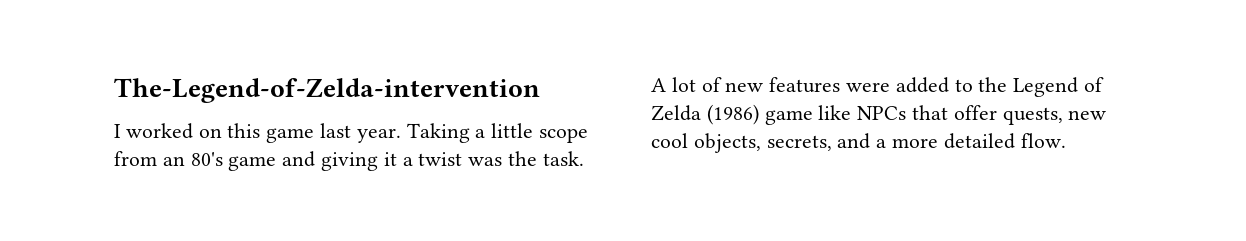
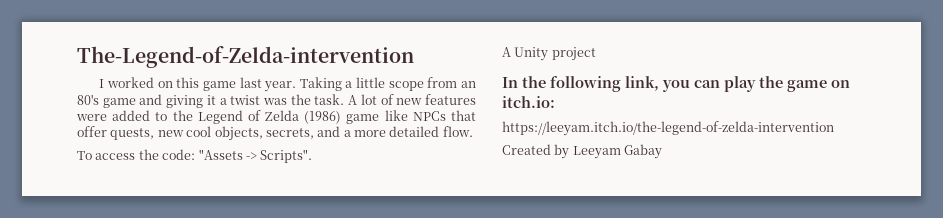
+ To access the code: "Assets -> Scripts".
+ A Unity project
+ In the following link, you can play the game on itch.io:
+ https://leeyam.itch.io/the-legend-of-zelda-intervention
+ Created by Leeyam Gabay

